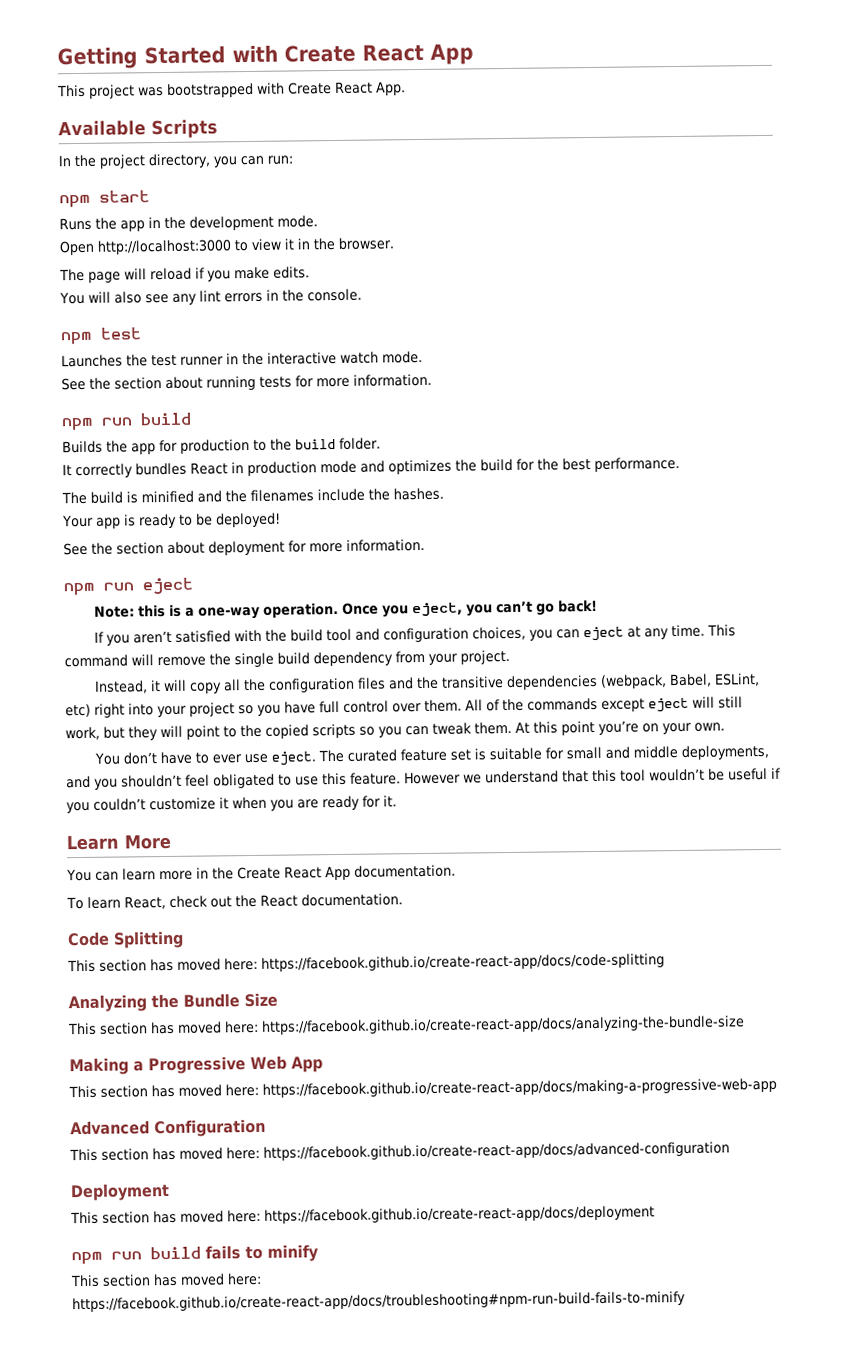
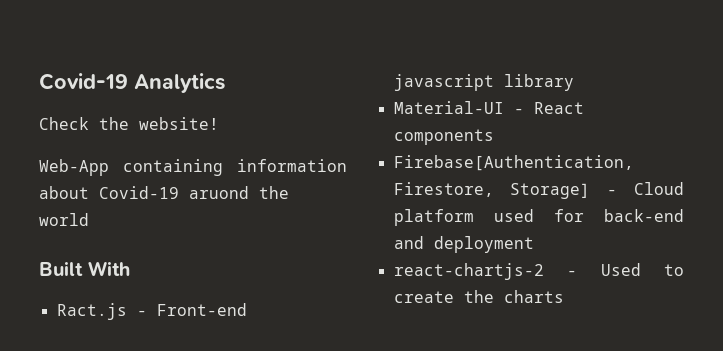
- Getting Started with Create React App
- This project was bootstrapped with Create React App.
- Available Scripts
- In the project directory, you can run:
- npm start
- Runs the app in the development mode.
- Open http://localhost:3000 to view it in the browser.
- The page will reload if you make edits.
- You will also see any lint errors in the console.
- npm test
- Launches the test runner in the interactive watch mode.
- See the section about running tests for more information.
- npm run build
- Builds the app for production to the build folder.
- It correctly bundles React in production mode and optimizes the build for the best performance.
- The build is minified and the filenames include the hashes.
- Your app is ready to be deployed!
- See the section about deployment for more information.
- npm run eject
- Note: this is a one-way operation. Once you eject, you can’t go back!
- If you aren’t satisfied with the build tool and configuration choices, you can eject at any time. This command will remove the single build dependency from your project.
- Instead, it will copy all the configuration files and the transitive dependencies (webpack, Babel, ESLint, etc) right into your project so you have full control over them. All of the commands except eject will still work, but they will point to the copied scripts so you can tweak them. At this point you’re on your own.
- You don’t have to ever use eject. The curated feature set is suitable for small and middle deployments, and you shouldn’t feel obligated to use this feature. However we understand that this tool wouldn’t be useful if you couldn’t customize it when you are ready for it.
- Learn More
- You can learn more in the Create React App documentation.
- To learn React, check out the React documentation.
- Code Splitting
- This section has moved here: https://facebook.github.io/create-react-app/docs/code-splitting
- Analyzing the Bundle Size
- This section has moved here: https://facebook.github.io/create-react-app/docs/analyzing-the-bundle-size
- Making a Progressive Web App
- This section has moved here: https://facebook.github.io/create-react-app/docs/making-a-progressive-web-app
- Advanced Configuration
- This section has moved here: https://facebook.github.io/create-react-app/docs/advanced-configuration
- Deployment
- This section has moved here: https://facebook.github.io/create-react-app/docs/deployment
- npm run build fails to minify
- This section has moved here: https://facebook.github.io/create-react-app/docs/troubleshooting#npm-run-build-fails-to-minify
+ Covid-19 Analytics
+ Check the website!
+ Web-App containing information about Covid-19 aruond the world
+ Built With
+ Ract.js - Front-end javascript library
+ Material-UI - React components
+ Firebase[Authentication, Firestore, Storage] - Cloud platform used for back-end and deployment
+ react-chartjs-2 - Used to create the charts

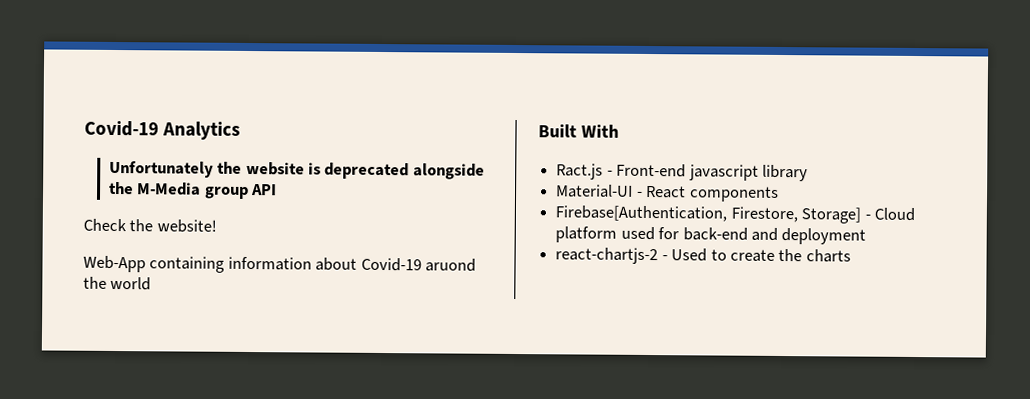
+ Unfortunately the website is deprecated alongside the M-Media group API

